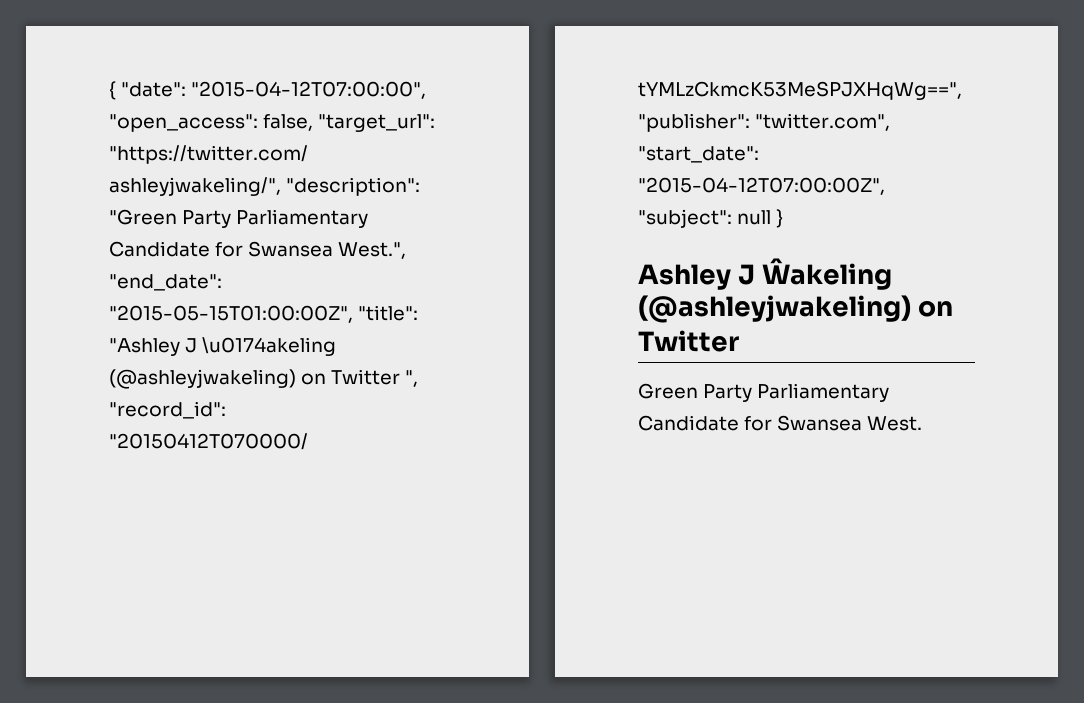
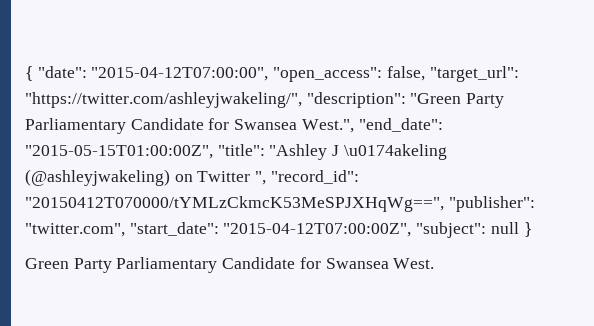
- Ashley J Ŵakeling (@ashleyjwakeling) on Twitter

